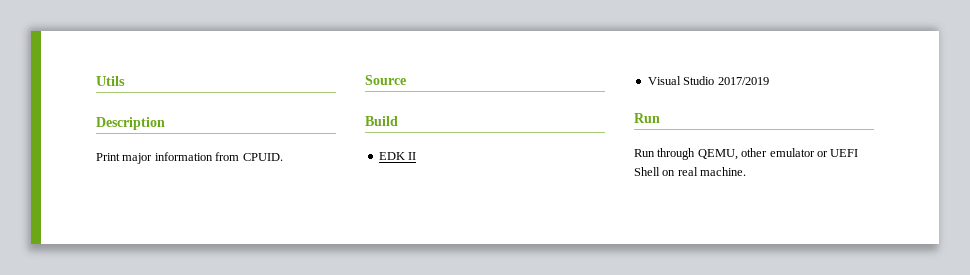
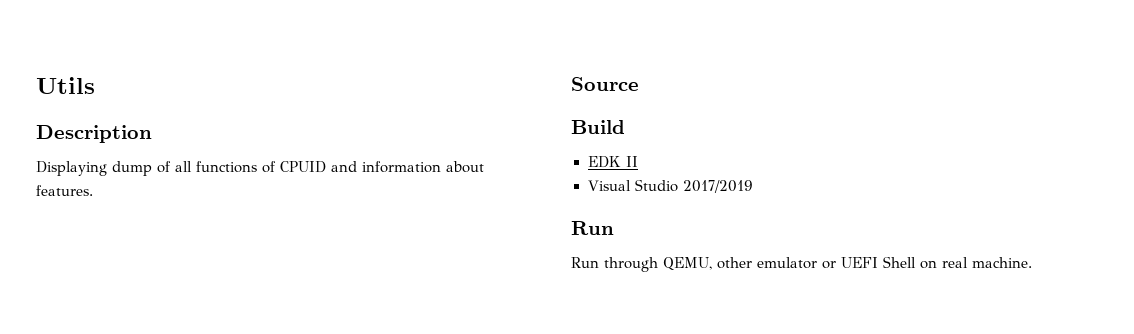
- Print major information from CPUID.
+ Displaying dump of all functions of CPUID and information about features.

